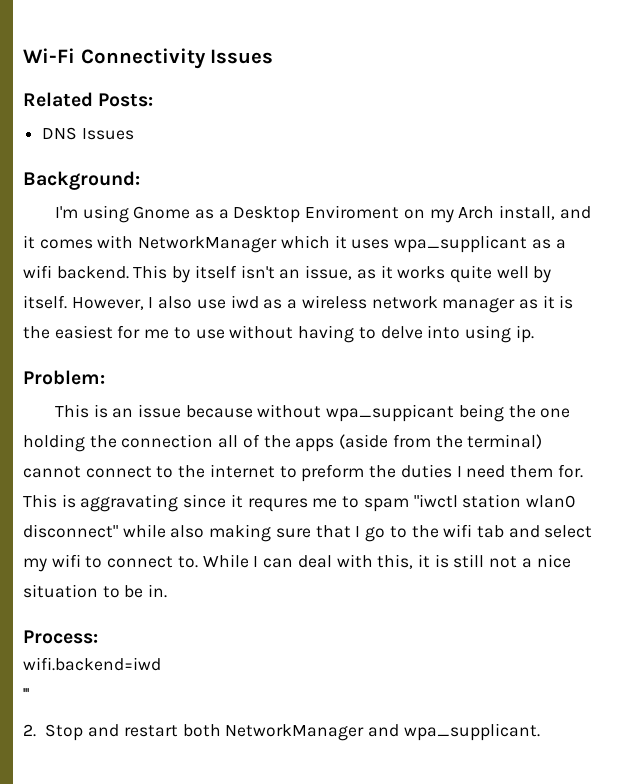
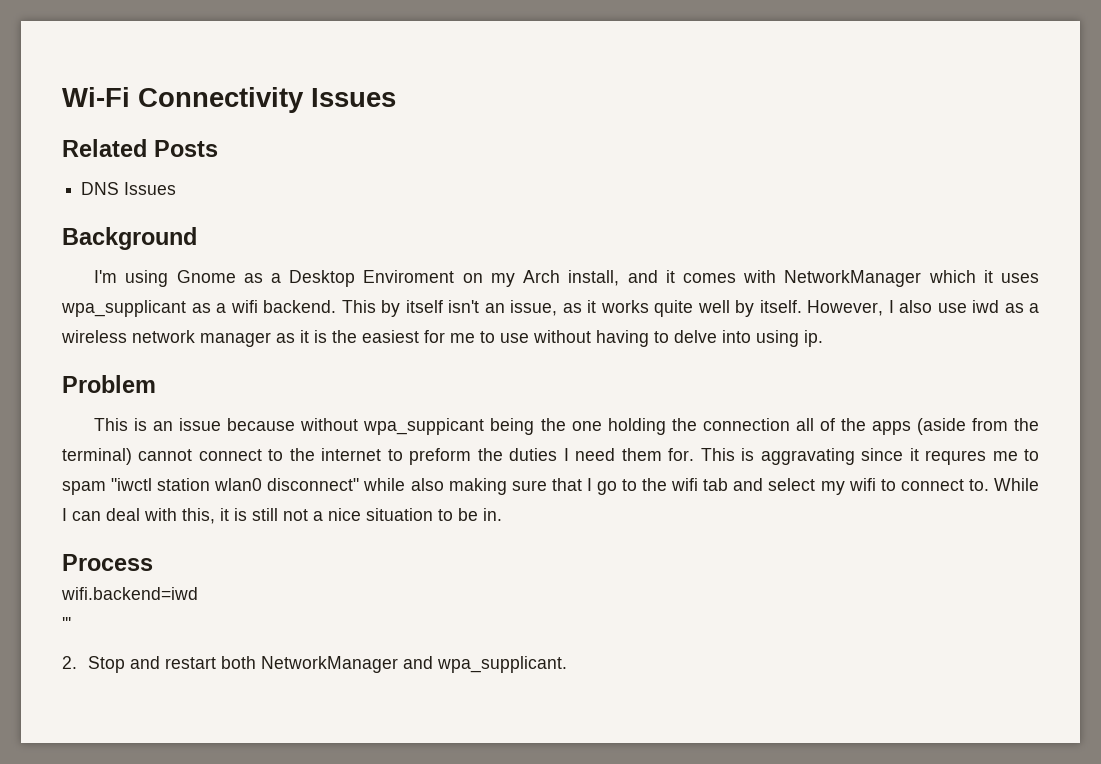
- Related Posts:
+ Related Posts
- Background:
+ Background
- Problem:
+ Problem
- Process:
+ Process

